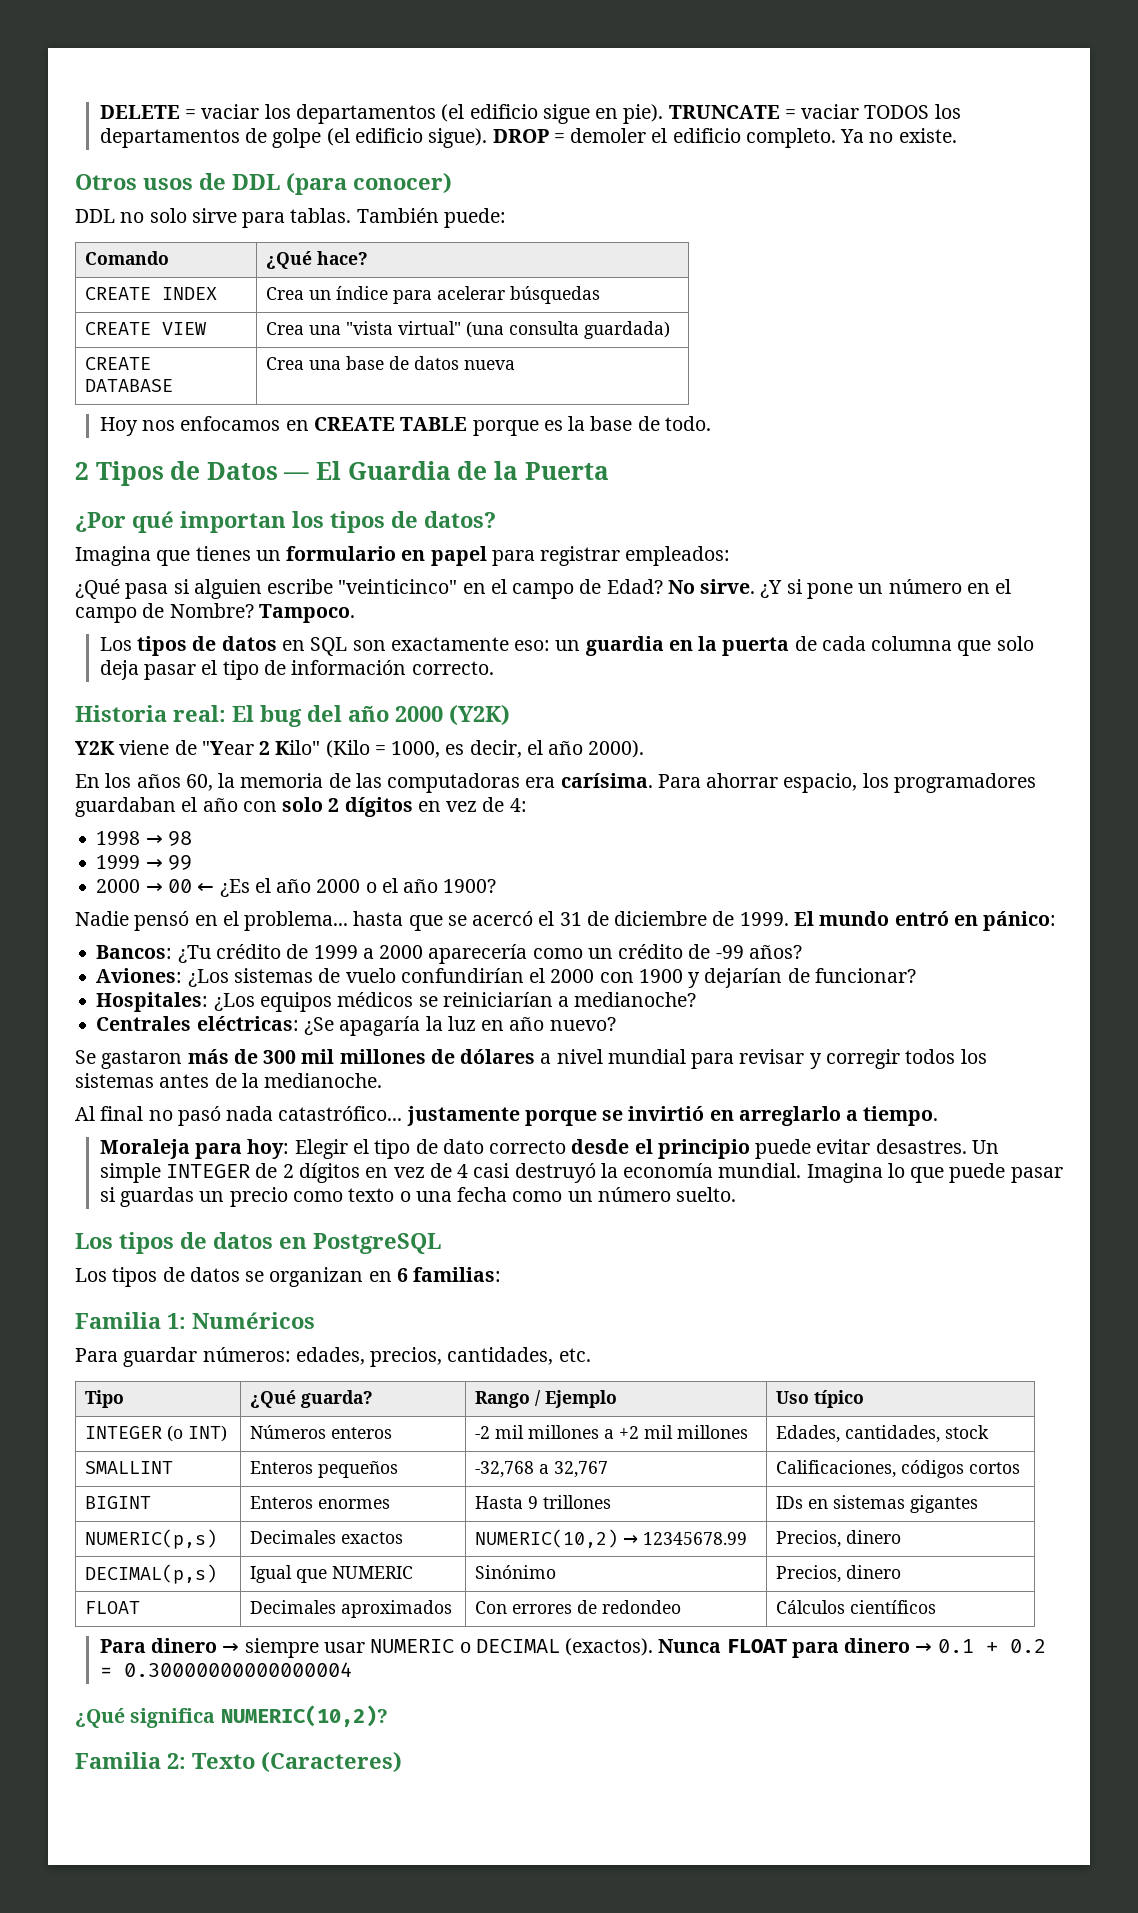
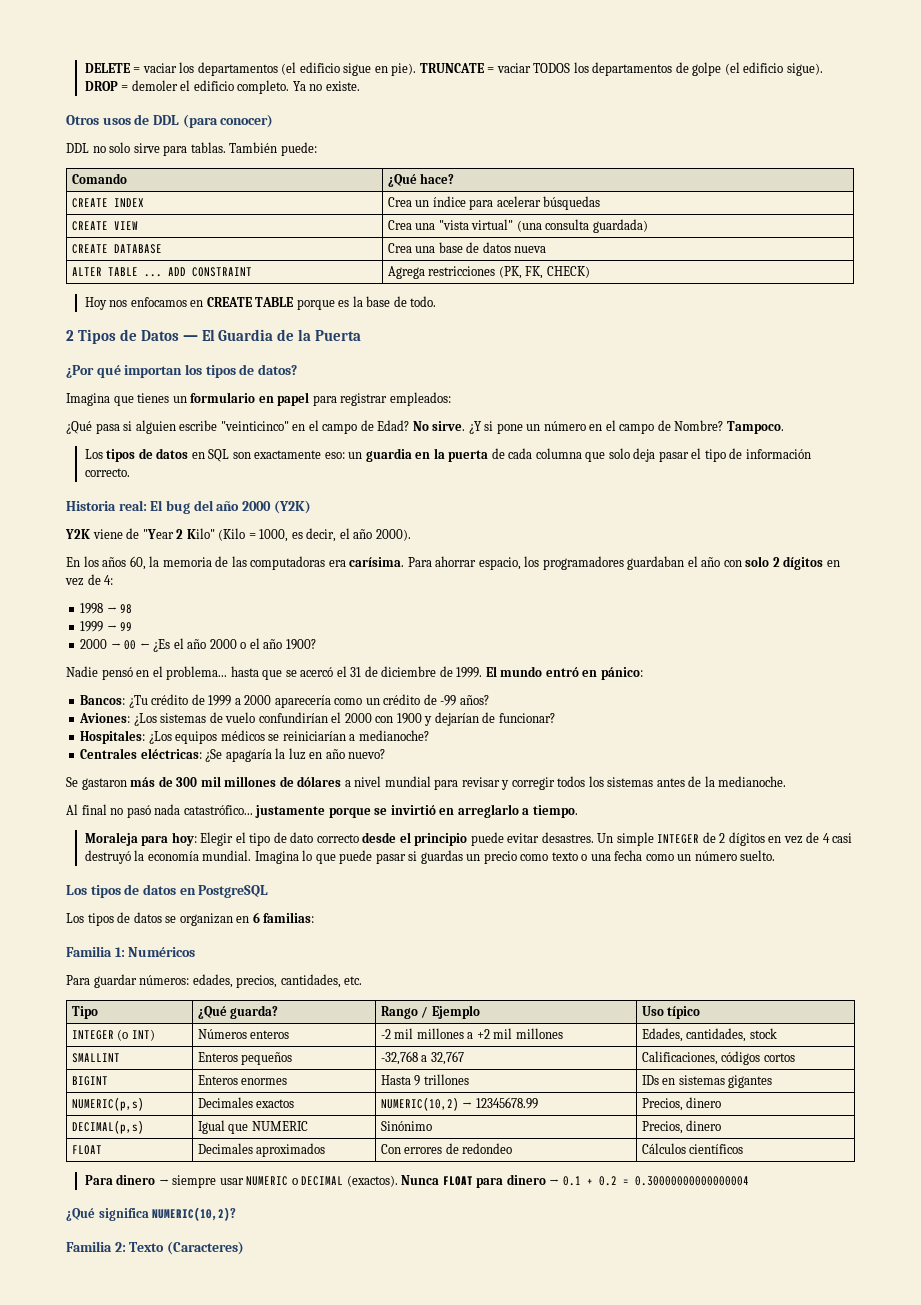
+ ALTER TABLE ... ADD CONSTRAINT | Agrega restricciones (PK, FK, CHECK)

